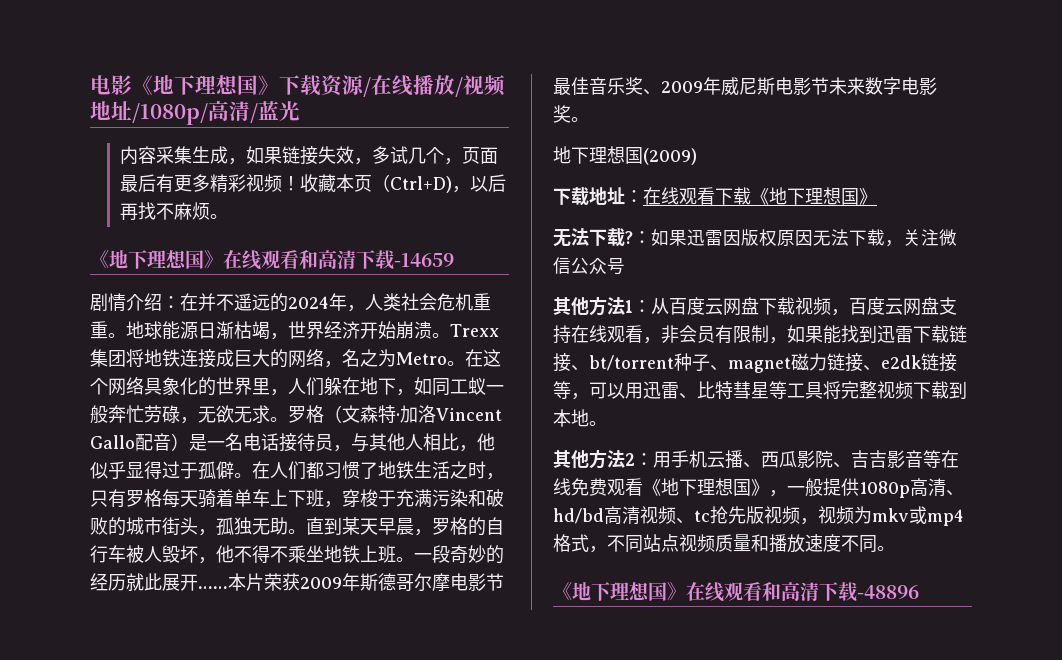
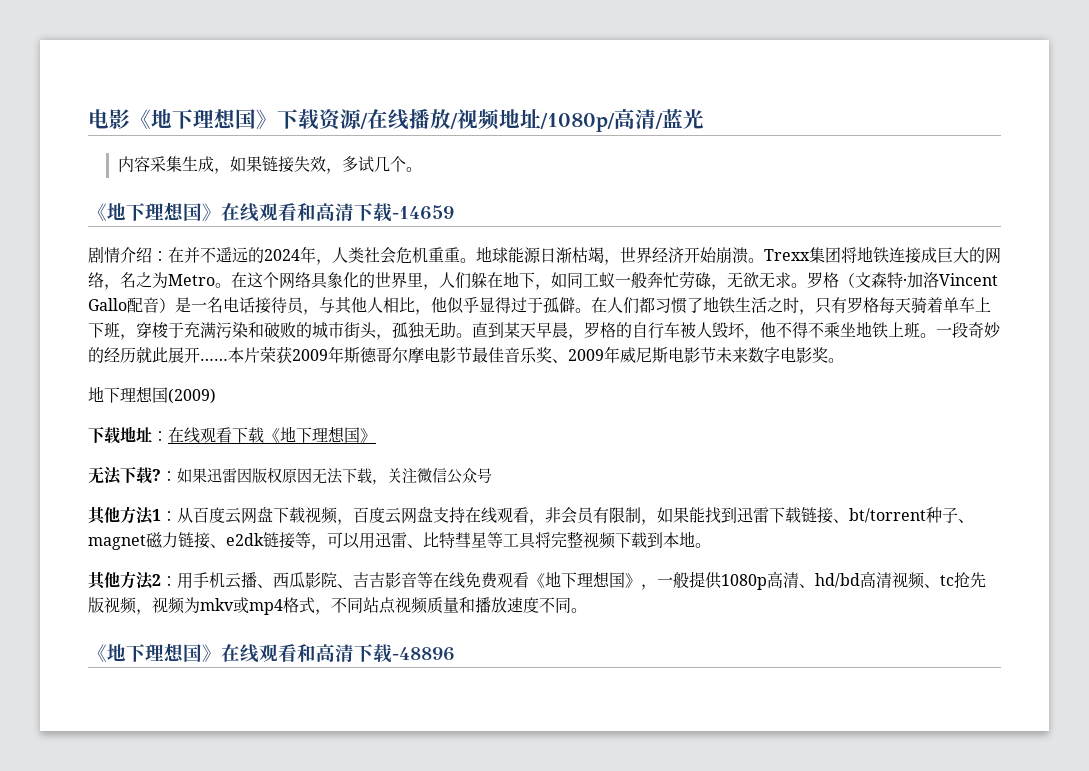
- 内容采集生成，如果链接失效，多试几个，页面最后有更多精彩视频！收藏本页（Ctrl+D)，以后再找不麻烦。
+ 内容采集生成，如果链接失效，多试几个。

